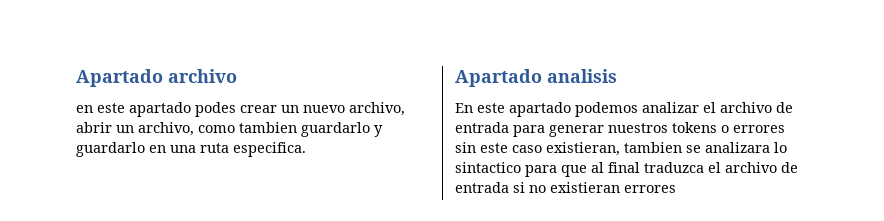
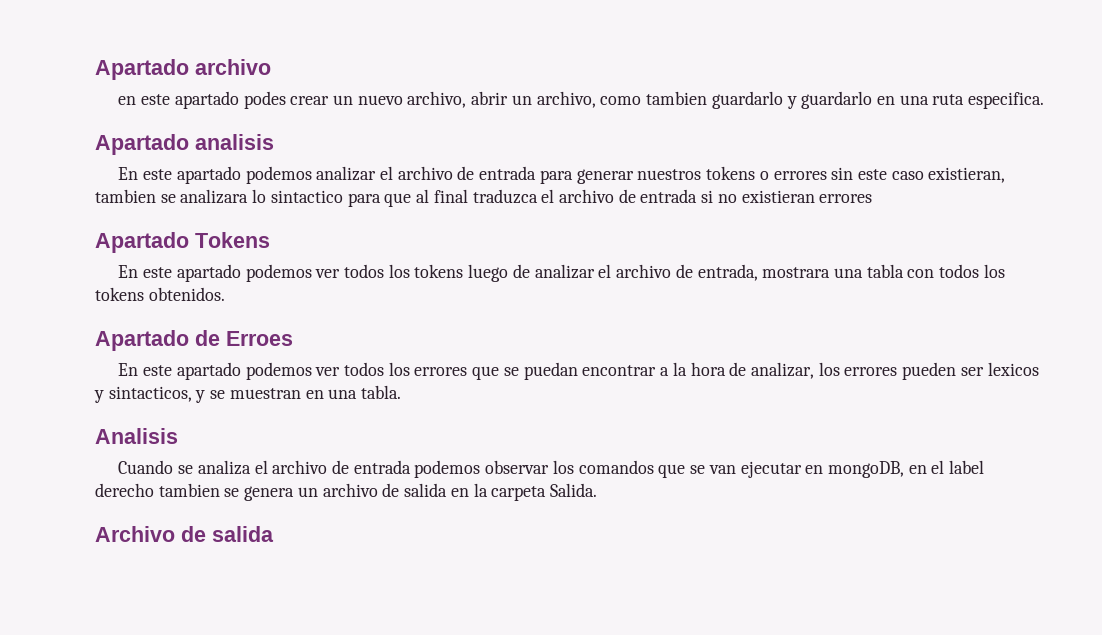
+ Apartado Tokens
+ En este apartado podemos ver todos los tokens luego de analizar el archivo de entrada, mostrara una tabla con todos los tokens obtenidos.
+ Apartado de Erroes
+ En este apartado podemos ver todos los errores que se puedan encontrar a la hora de analizar, los errores pueden ser lexicos y sintacticos, y se muestran en una tabla.
+ Analisis
+ Cuando se analiza el archivo de entrada podemos observar los comandos que se van ejecutar en mongoDB, en el label derecho tambien se genera un archivo de salida en la carpeta Salida.
+ Archivo de salida

